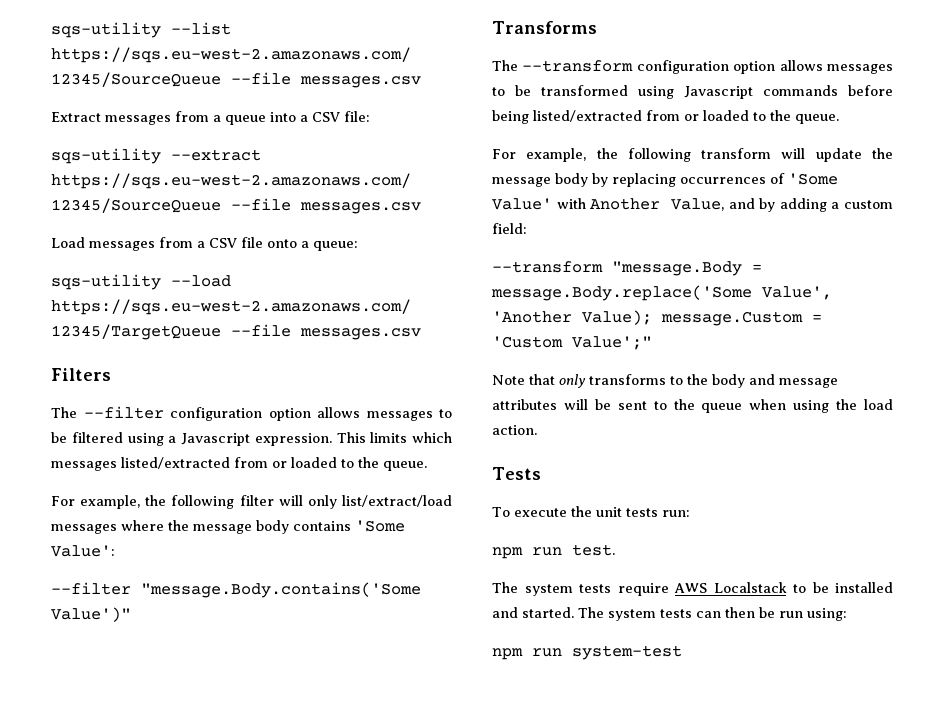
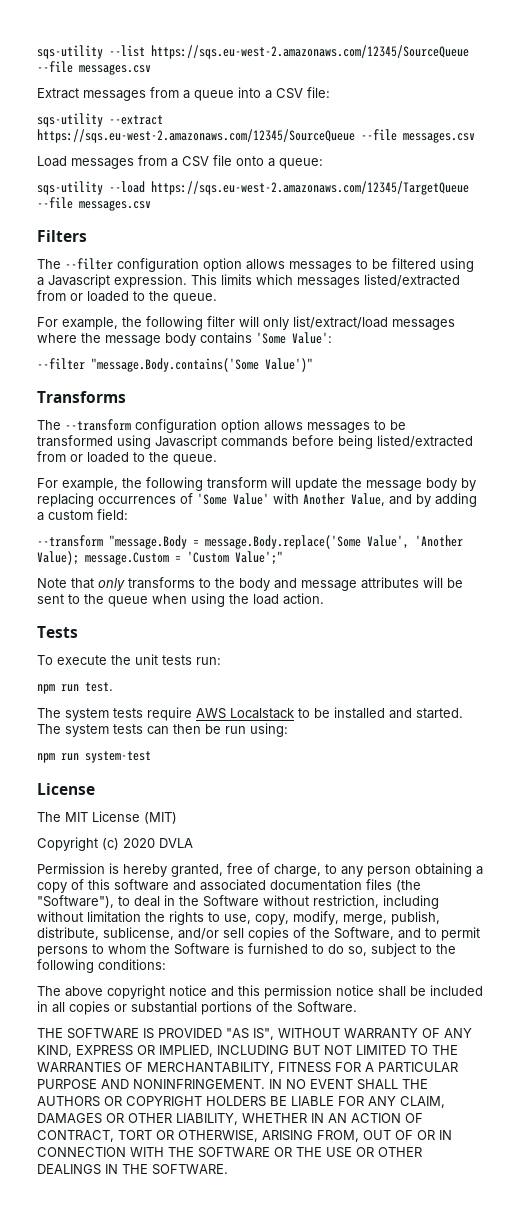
  npm run system-test
+ License
+ The MIT License (MIT)
+ Copyright (c) 2020 DVLA
+ Permission is hereby granted, free of charge, to any person obtaining a copy of this software and associated documentation files (the "Software"), to deal in the Software without restriction, including without limitation the rights to use, copy, modify, merge, publish, distribute, sublicense, and/or sell copies of the Software, and to permit persons to whom the Software is furnished to do so, subject to the following conditions:
+ The above copyright notice and this permission notice shall be included in all copies or substantial portions of the Software.
+ THE SOFTWARE IS PROVIDED "AS IS", WITHOUT WARRANTY OF ANY KIND, EXPRESS OR IMPLIED, INCLUDING BUT NOT LIMITED TO THE WARRANTIES OF MERCHANTABILITY, FITNESS FOR A PARTICULAR PURPOSE AND NONINFRINGEMENT. IN NO EVENT SHALL THE AUTHORS OR COPYRIGHT HOLDERS BE LIABLE FOR ANY CLAIM, DAMAGES OR OTHER LIABILITY, WHETHER IN AN ACTION OF CONTRACT, TORT OR OTHERWISE, ARISING FROM, OUT OF OR IN CONNECTION WITH THE SOFTWARE OR THE USE OR OTHER DEALINGS IN THE SOFTWARE.

